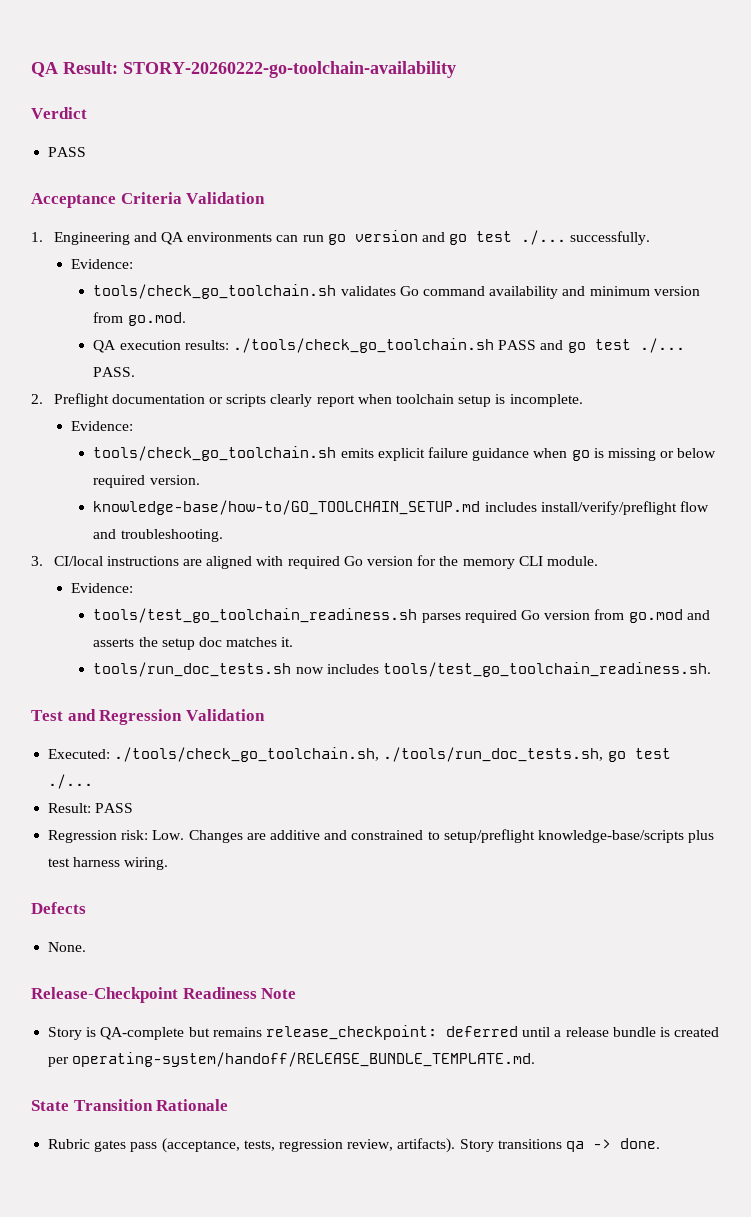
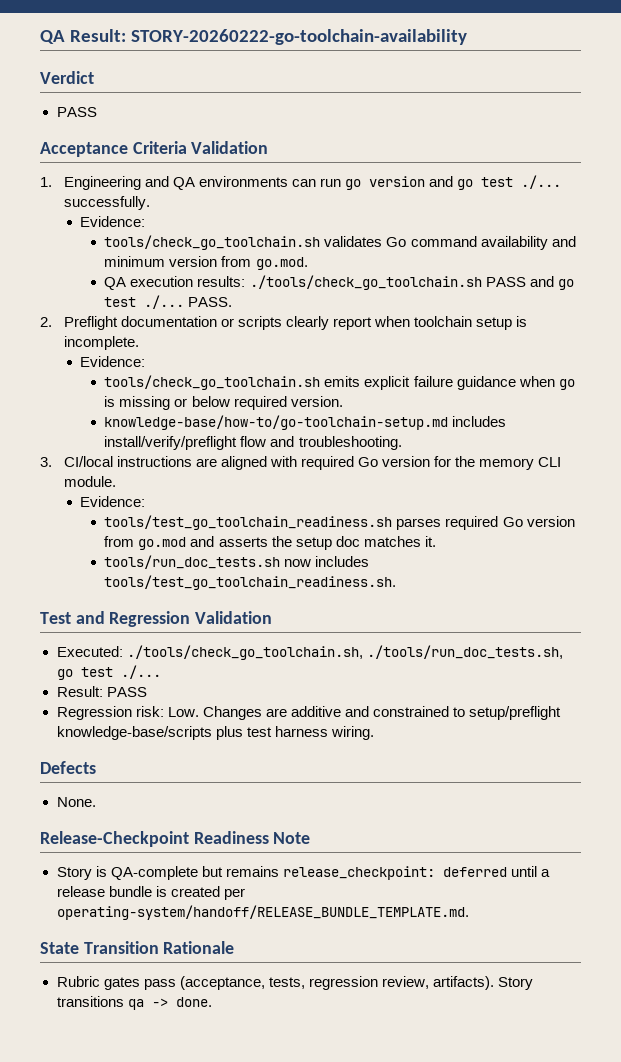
- knowledge-base/how-to/GO_TOOLCHAIN_SETUP.md includes install/verify/preflight flow and troubleshooting.
+ knowledge-base/how-to/go-toolchain-setup.md includes install/verify/preflight flow and troubleshooting.

